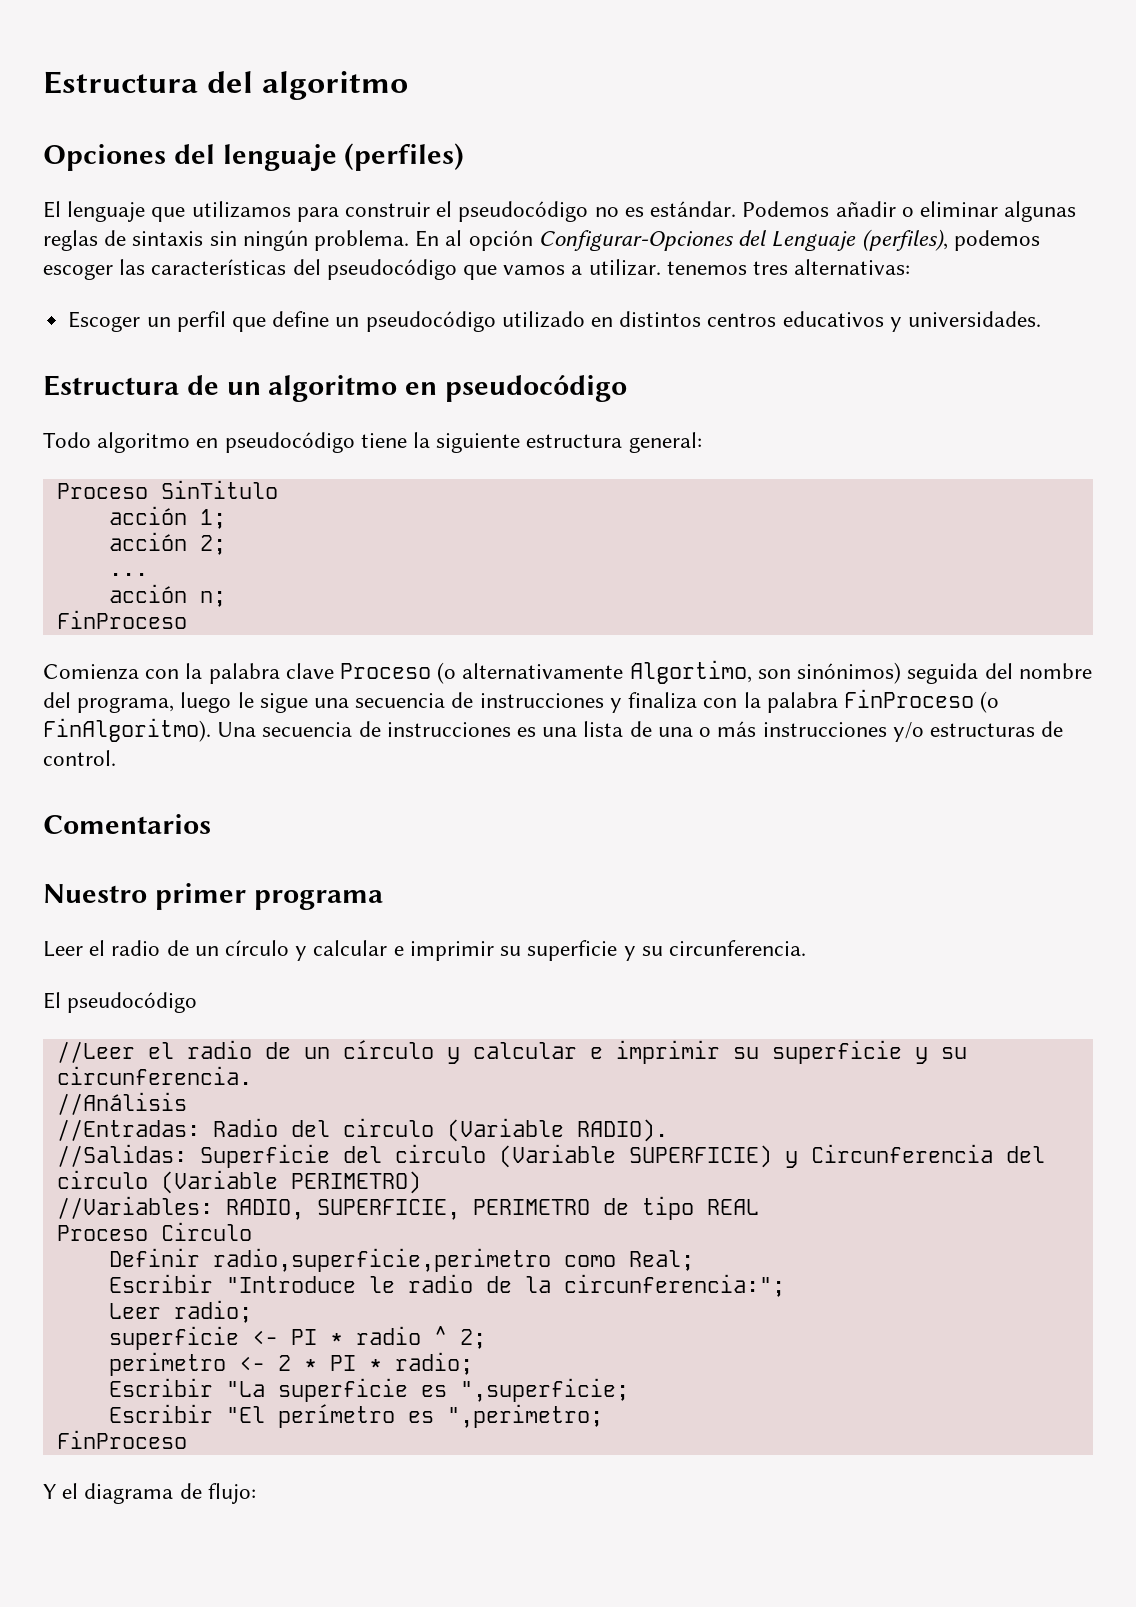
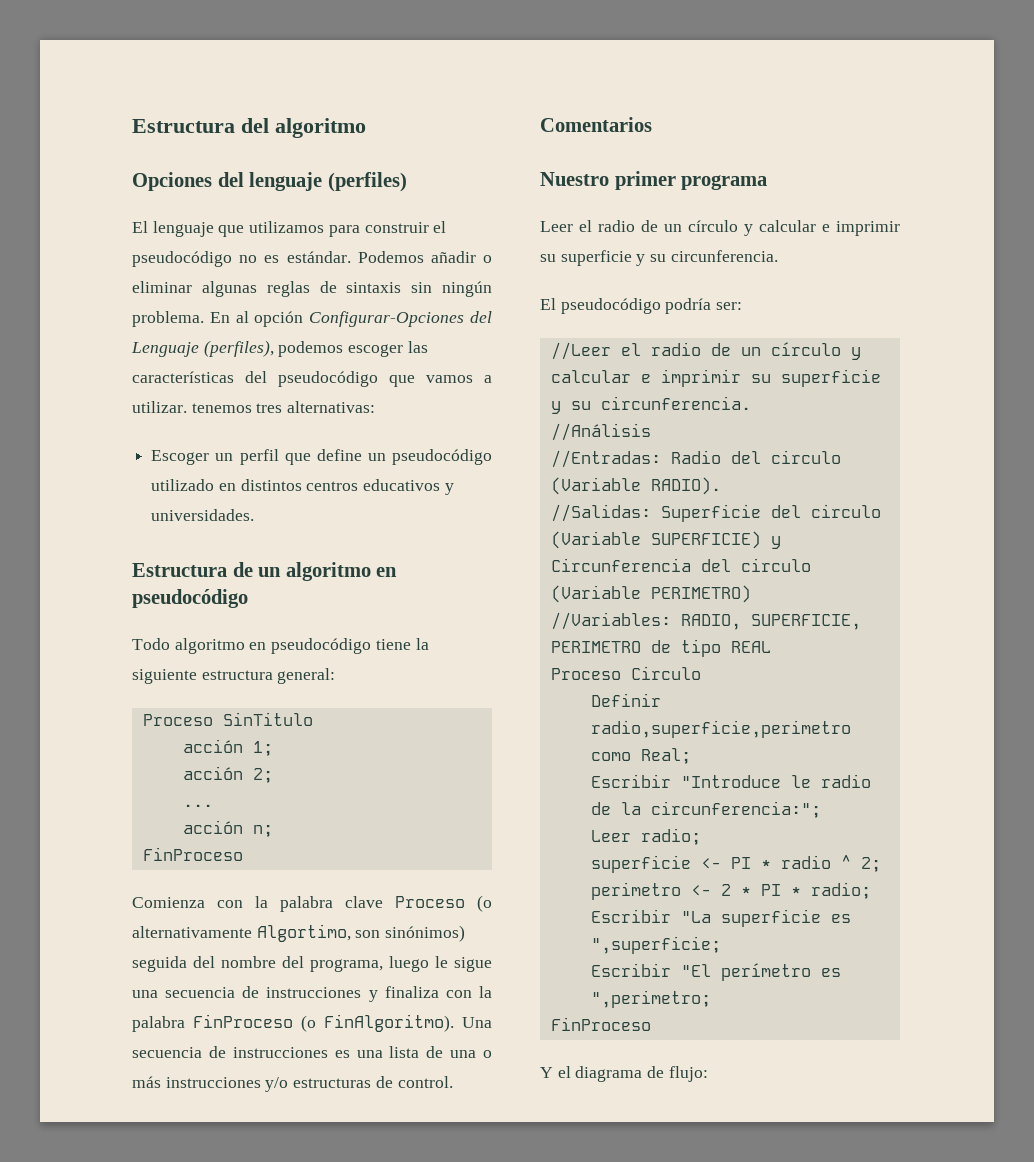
- El pseudocódigo
+ El pseudocódigo podría ser:

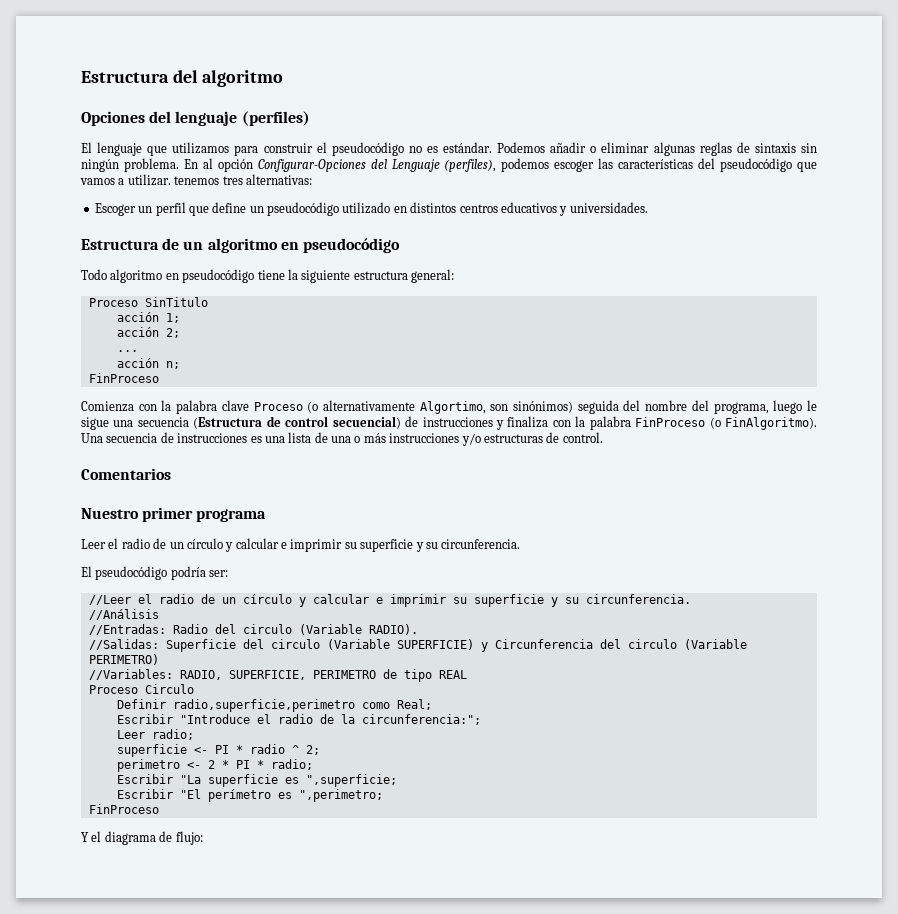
- Comienza con la palabra clave Proceso (o alternativamente Algortimo, son sinónimos) seguida del nombre del programa, luego le sigue una secuencia de instrucciones y finaliza con la palabra FinProceso (o FinAlgoritmo).
+ Comienza con la palabra clave Proceso (o alternativamente Algortimo, son sinónimos) seguida del nombre del programa, luego le sigue una secuencia (Estructura de control secuencial) de instrucciones y finaliza con la palabra FinProceso (o FinAlgoritmo).
- Escribir "Introduce le radio de la circunferencia:";
+ Escribir "Introduce el radio de la circunferencia:";

